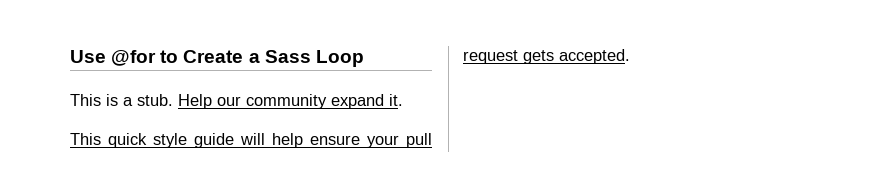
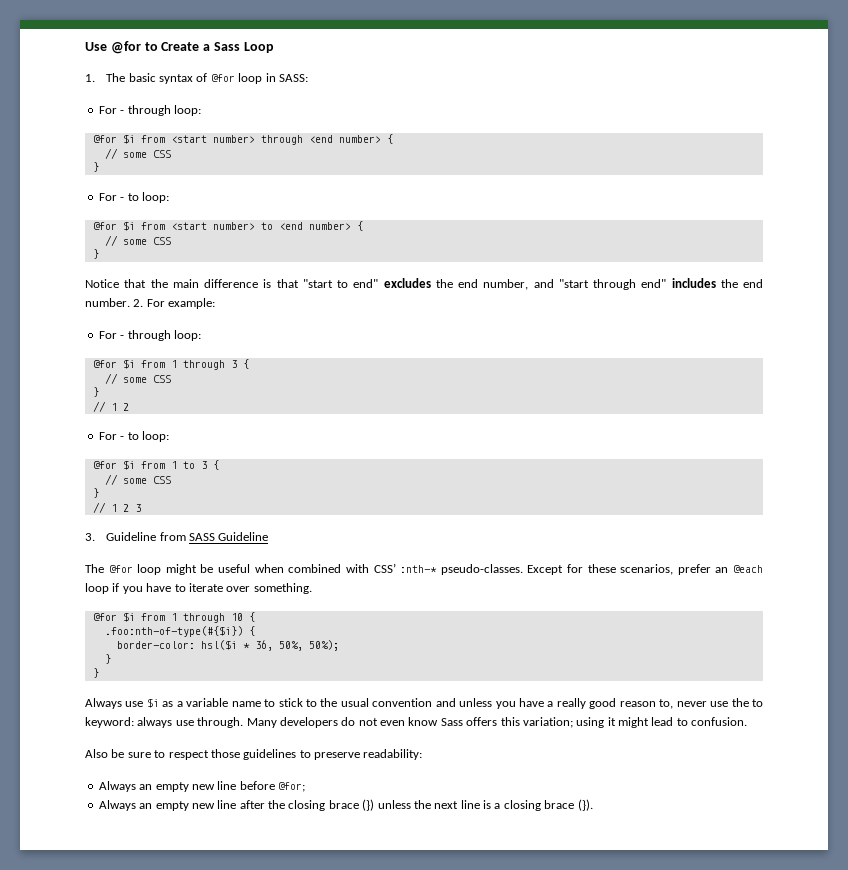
- This is a stub. Help our community expand it.
- This quick style guide will help ensure your pull request gets accepted.
+ 1. The basic syntax of @for loop in SASS:
+ For - through loop:
+ @for $i from <start number> through <end number> {
+ // some CSS
+ }
+ For - to loop:
+ @for $i from <start number> to <end number> {
+ // some CSS
+ }
+ Notice that the main difference is that "start to end" excludes the end number, and "start through end" includes the end number. 2. For example:
+ For - through loop:
+ @for $i from 1 through 3 {
+ // some CSS
+ }
+ // 1 2
+ For - to loop:
+ @for $i from 1 to 3 {
+ // some CSS
+ }
+ // 1 2 3
+ 3. Guideline from SASS Guideline
+ The @for loop might be useful when combined with CSS’ :nth-* pseudo-classes. Except for these scenarios, prefer an @each loop if you have to iterate over something.
+ @for $i from 1 through 10 {
+ .foo:nth-of-type(#{$i}) {
+ border-color: hsl($i * 36, 50%, 50%);
+ }
+ }
+ Always use $i as a variable name to stick to the usual convention and unless you have a really good reason to, never use the to keyword: always use through. Many developers do not even know Sass offers this variation; using it might lead to confusion.
+ Also be sure to respect those guidelines to preserve readability:
+ Always an empty new line before @for;
+ Always an empty new line after the closing brace (}) unless the next line is a closing brace (}).

